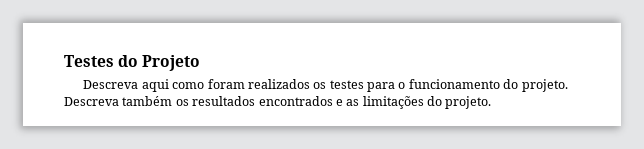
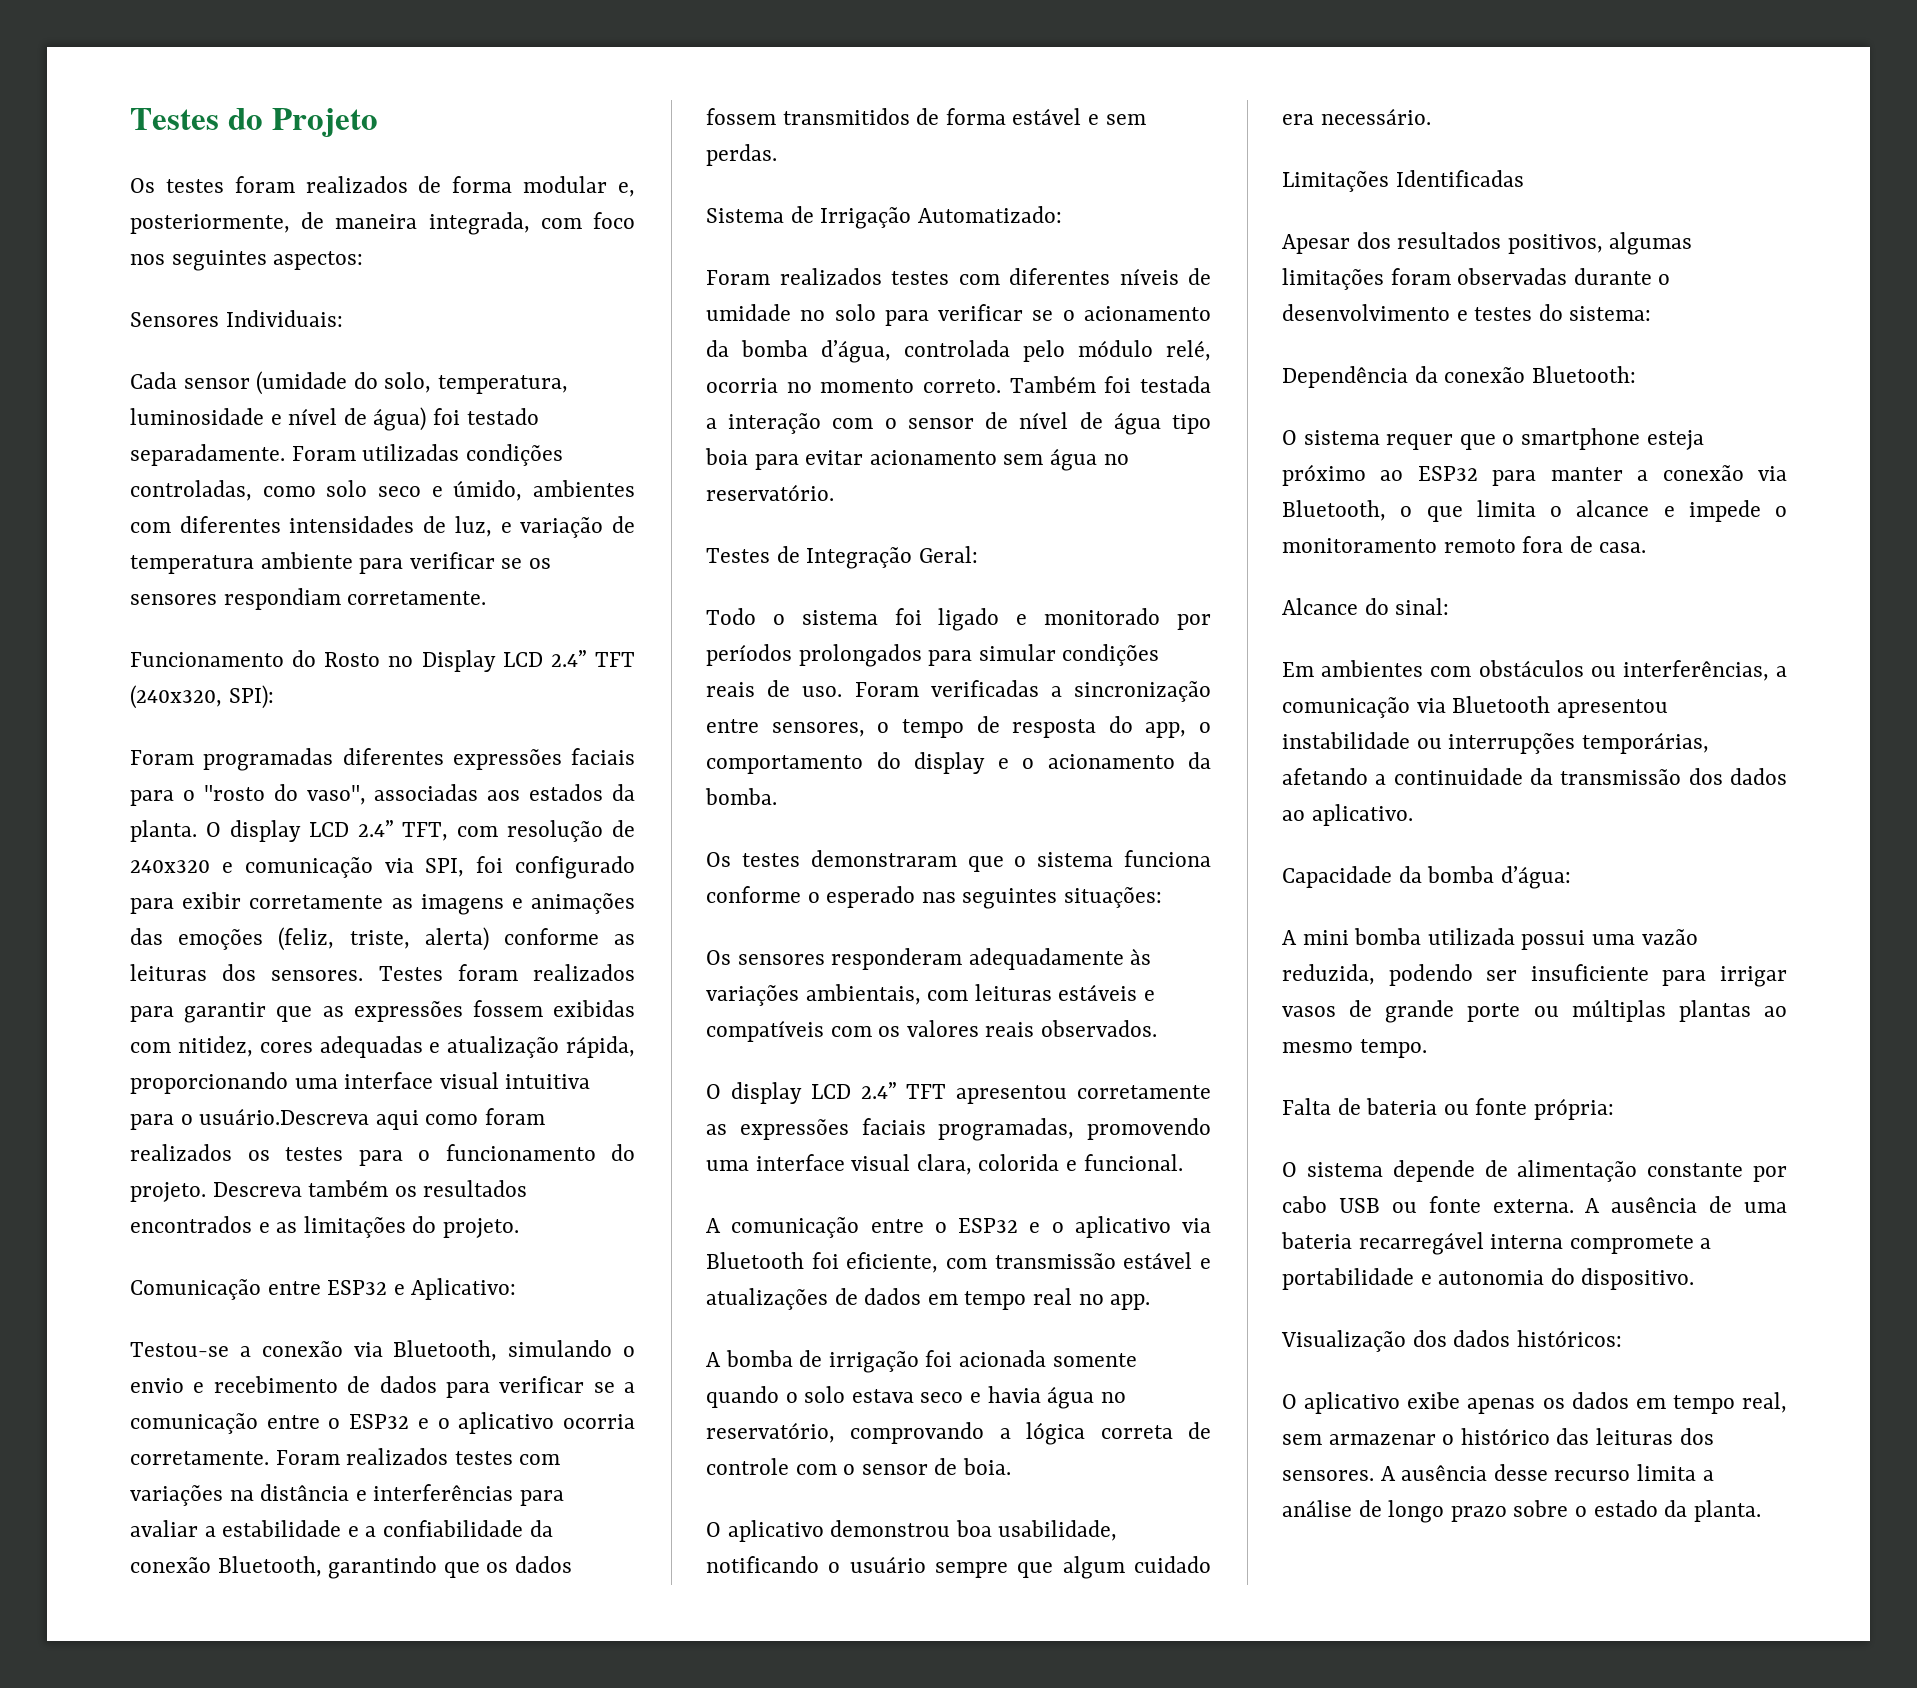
- Descreva aqui como foram realizados os testes para o funcionamento do projeto.
+ Os testes foram realizados de forma modular e, posteriormente, de maneira integrada, com foco nos seguintes aspectos:
+ Sensores Individuais:
+ Cada sensor (umidade do solo, temperatura, luminosidade e nível de água) foi testado separadamente. Foram utilizadas condições controladas, como solo seco e úmido, ambientes com diferentes intensidades de luz, e variação de temperatura ambiente para verificar se os sensores respondiam corretamente.
+ Funcionamento do Rosto no Display LCD 2.4” TFT (240x320, SPI):
+ Foram programadas diferentes expressões faciais para o "rosto do vaso", associadas aos estados da planta. O display LCD 2.4” TFT, com resolução de 240x320 e comunicação via SPI, foi configurado para exibir corretamente as imagens e animações das emoções (feliz, triste, alerta) conforme as leituras dos sensores. Testes foram realizados para garantir que as expressões fossem exibidas com nitidez, cores adequadas e atualização rápida, proporcionando uma interface visual intuitiva para o usuário.Descreva aqui como foram realizados os testes para o funcionamento do projeto.
+ Comunicação entre ESP32 e Aplicativo:
+ Testou-se a conexão via Bluetooth, simulando o envio e recebimento de dados para verificar se a comunicação entre o ESP32 e o aplicativo ocorria corretamente. Foram realizados testes com variações na distância e interferências para avaliar a estabilidade e a confiabilidade da conexão Bluetooth, garantindo que os dados fossem transmitidos de forma estável e sem perdas.
+ Sistema de Irrigação Automatizado:
+ Foram realizados testes com diferentes níveis de umidade no solo para verificar se o acionamento da bomba d’água, controlada pelo módulo relé, ocorria no momento correto. Também foi testada a interação com o sensor de nível de água tipo boia para evitar acionamento sem água no reservatório.
+ Testes de Integração Geral:
+ Todo o sistema foi ligado e monitorado por períodos prolongados para simular condições reais de uso. Foram verificadas a sincronização entre sensores, o tempo de resposta do app, o comportamento do display e o acionamento da bomba.
+ Os testes demonstraram que o sistema funciona conforme o esperado nas seguintes situações:
+ Os sensores responderam adequadamente às variações ambientais, com leituras estáveis e compatíveis com os valores reais observados.
+ O display LCD 2.4” TFT apresentou corretamente as expressões faciais programadas, promovendo uma interface visual clara, colorida e funcional.
+ A comunicação entre o ESP32 e o aplicativo via Bluetooth foi eficiente, com transmissão estável e atualizações de dados em tempo real no app.
+ A bomba de irrigação foi acionada somente quando o solo estava seco e havia água no reservatório, comprovando a lógica correta de controle com o sensor de boia.
+ O aplicativo demonstrou boa usabilidade, notificando o usuário sempre que algum cuidado era necessário.
+ Limitações Identificadas
+ Apesar dos resultados positivos, algumas limitações foram observadas durante o desenvolvimento e testes do sistema:
+ Dependência da conexão Bluetooth:
+ O sistema requer que o smartphone esteja próximo ao ESP32 para manter a conexão via Bluetooth, o que limita o alcance e impede o monitoramento remoto fora de casa.
+ Alcance do sinal:
+ Em ambientes com obstáculos ou interferências, a comunicação via Bluetooth apresentou instabilidade ou interrupções temporárias, afetando a continuidade da transmissão dos dados ao aplicativo.
+ Capacidade da bomba d’água:
+ A mini bomba utilizada possui uma vazão reduzida, podendo ser insuficiente para irrigar vasos de grande porte ou múltiplas plantas ao mesmo tempo.
+ Falta de bateria ou fonte própria:
+ O sistema depende de alimentação constante por cabo USB ou fonte externa. A ausência de uma bateria recarregável interna compromete a portabilidade e autonomia do dispositivo.
+ Visualização dos dados históricos:
+ O aplicativo exibe apenas os dados em tempo real, sem armazenar o histórico das leituras dos sensores. A ausência desse recurso limita a análise de longo prazo sobre o estado da planta.

